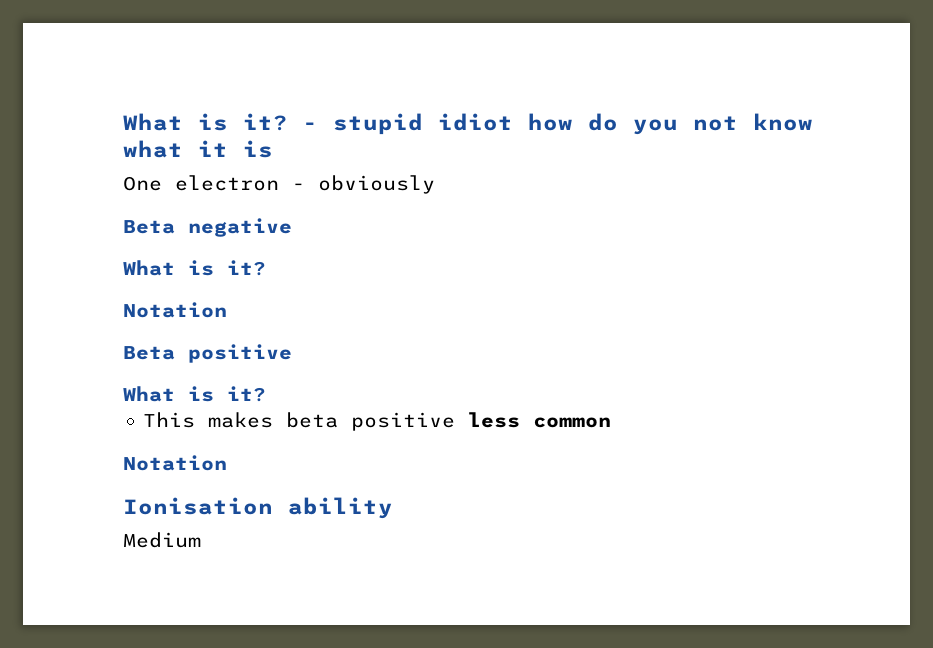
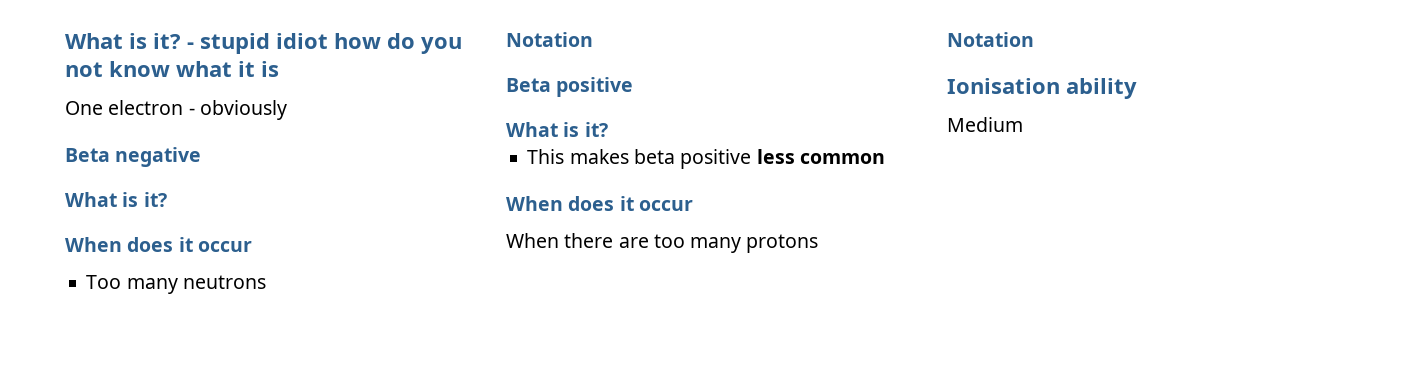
  Beta negative
  What is it?
+ When does it occur
+ Too many neutrons
  This makes beta positive less common
+ When does it occur
+ When there are too many protons

